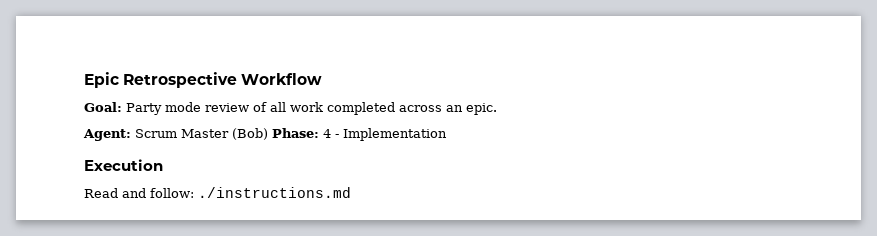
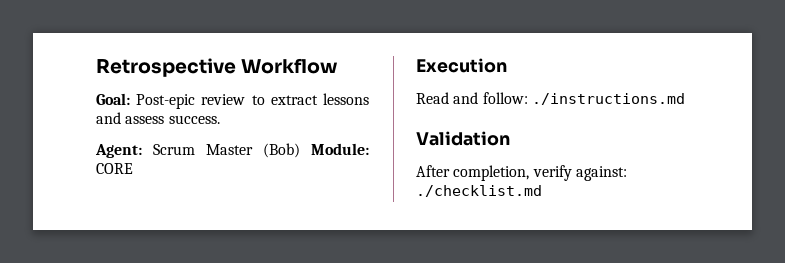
- Epic Retrospective Workflow
+ Retrospective Workflow
- Goal: Party mode review of all work completed across an epic.
+ Goal: Post-epic review to extract lessons and assess success.
- Agent: Scrum Master (Bob) Phase: 4 - Implementation
+ Agent: Scrum Master (Bob) Module: CORE
+ Validation
+ After completion, verify against: ./checklist.md

